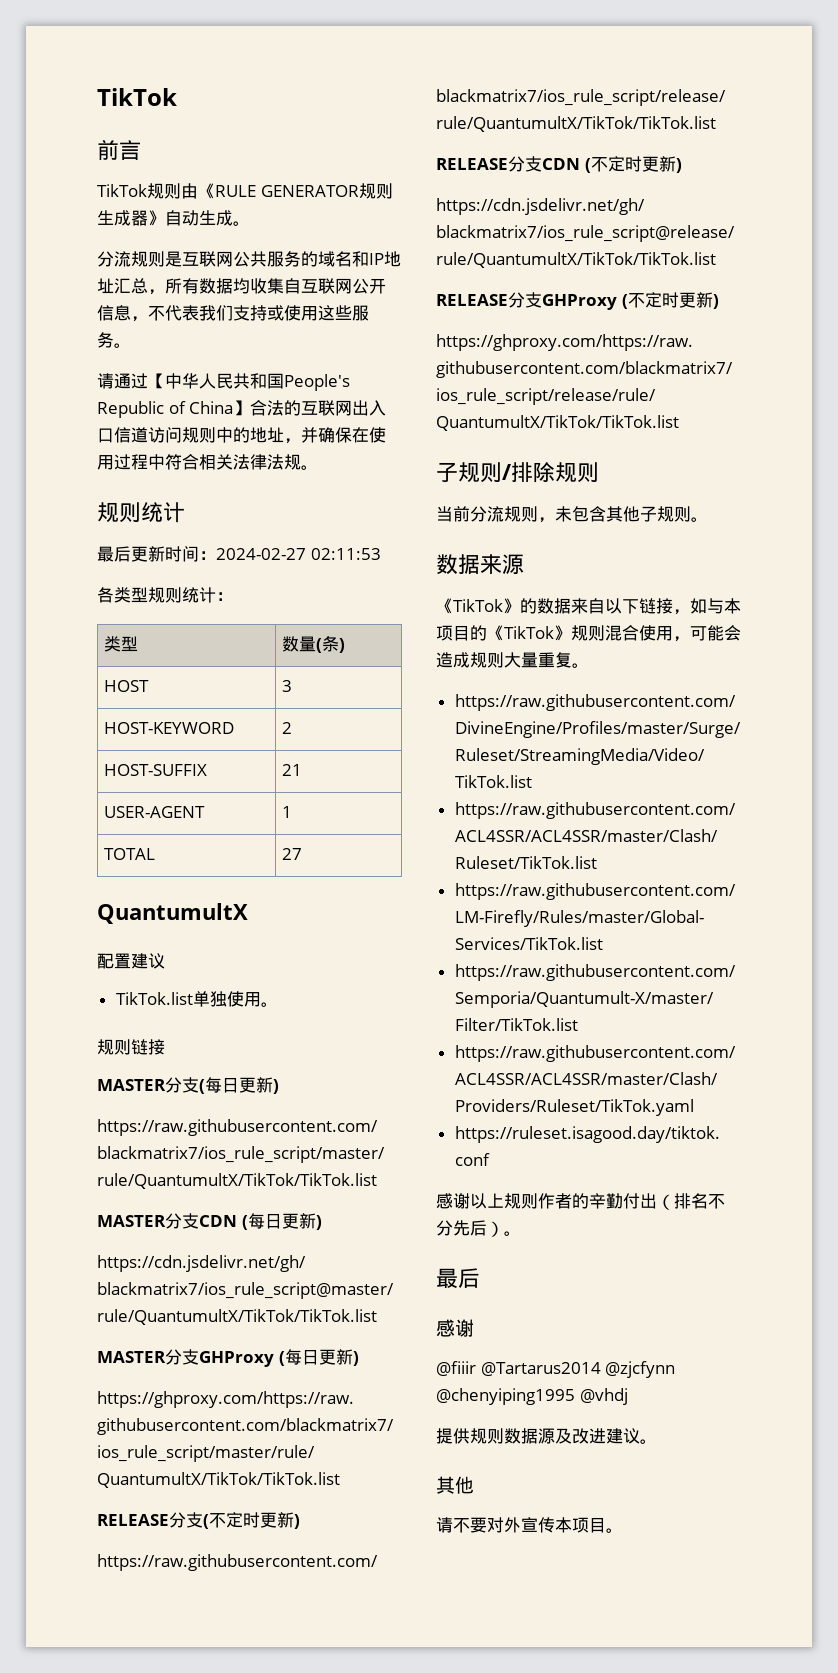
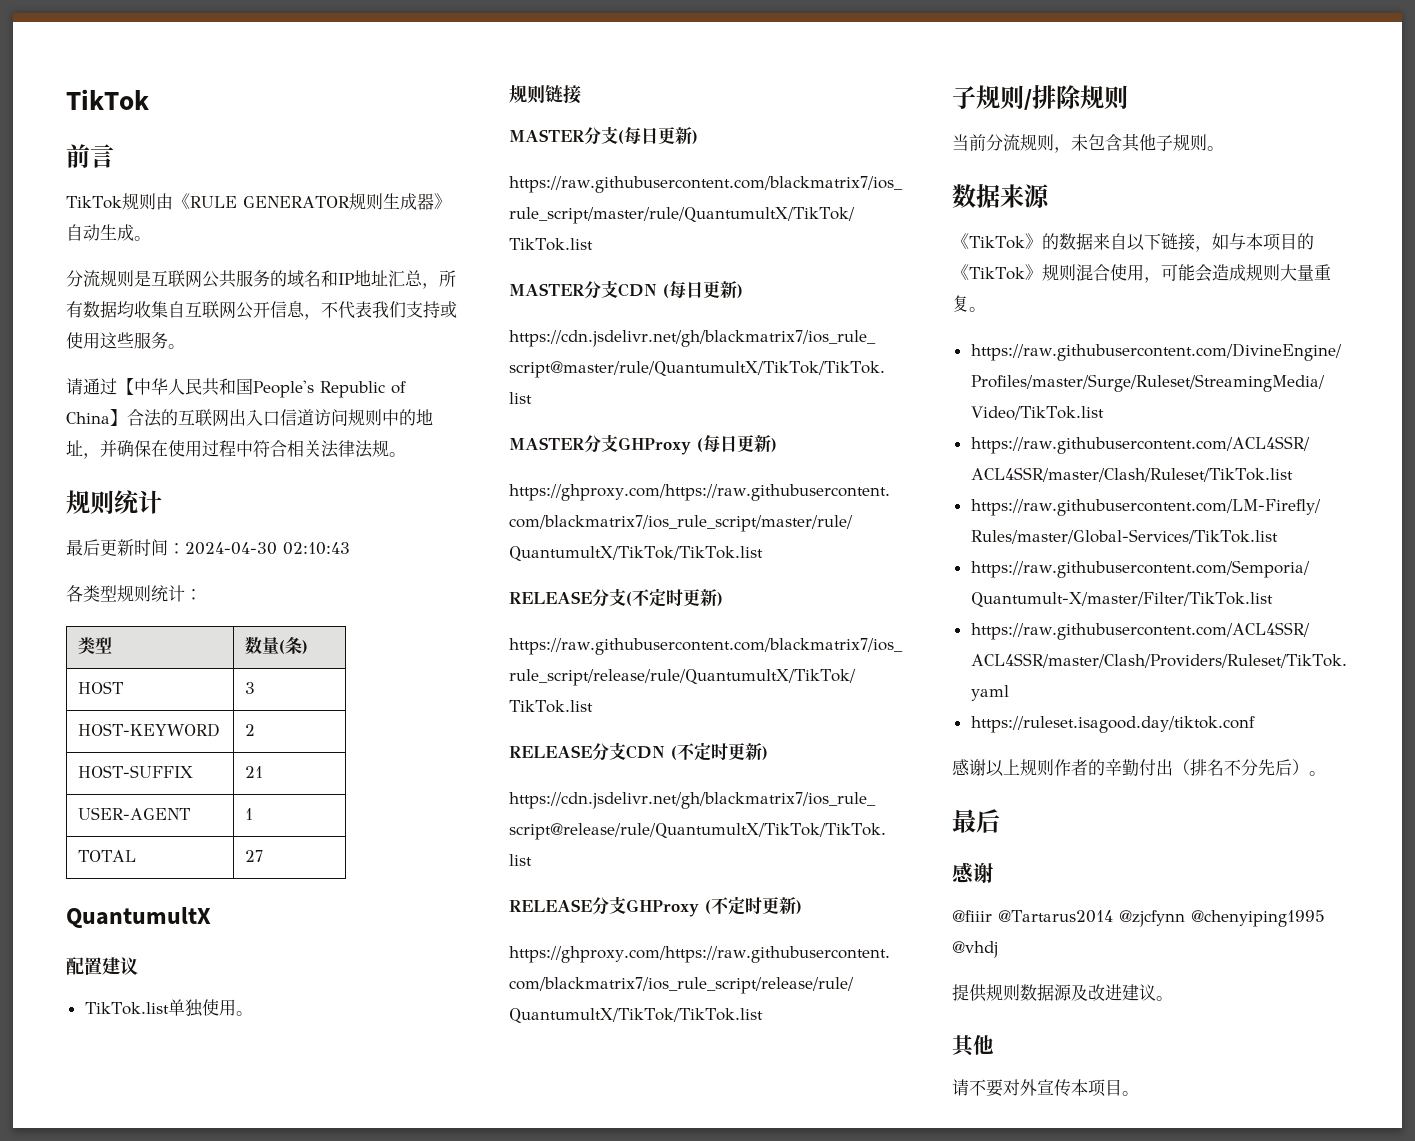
- 最后更新时间：2024-02-27 02:11:53
+ 最后更新时间：2024-04-30 02:10:43

